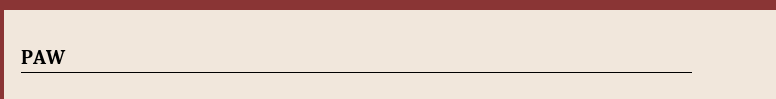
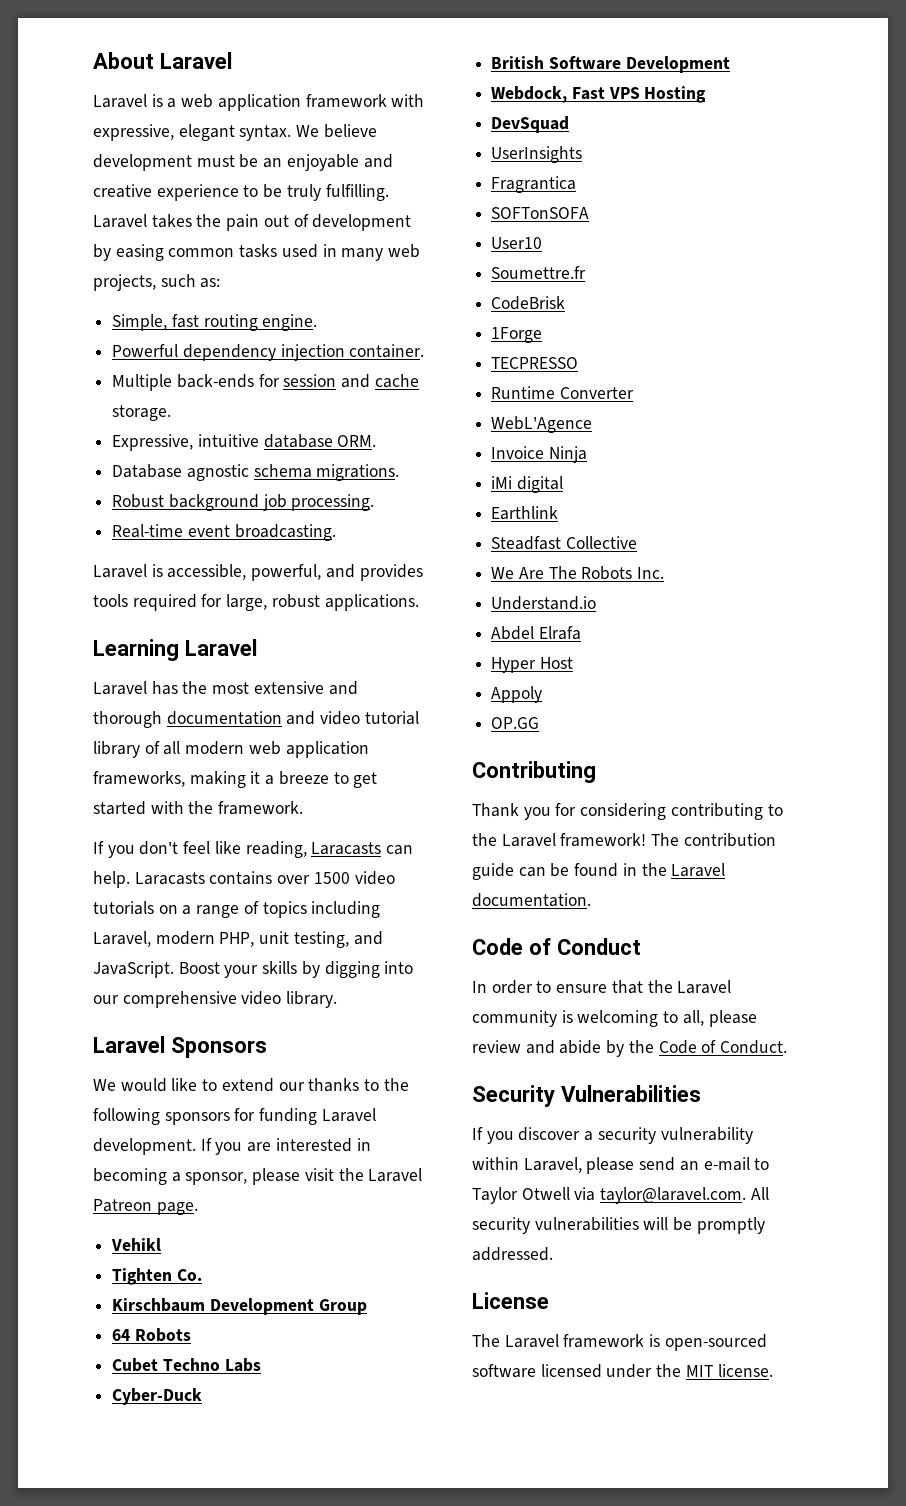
- PAW
+ About Laravel
+ Laravel is a web application framework with expressive, elegant syntax. We believe development must be an enjoyable and creative experience to be truly fulfilling. Laravel takes the pain out of development by easing common tasks used in many web projects, such as:
+ Simple, fast routing engine.
+ Powerful dependency injection container.
+ Multiple back-ends for session and cache storage.
+ Expressive, intuitive database ORM.
+ Database agnostic schema migrations.
+ Robust background job processing.
+ Real-time event broadcasting.
+ Laravel is accessible, powerful, and provides tools required for large, robust applications.
+ Learning Laravel
+ Laravel has the most extensive and thorough documentation and video tutorial library of all modern web application frameworks, making it a breeze to get started with the framework.
+ If you don't feel like reading, Laracasts can help. Laracasts contains over 1500 video tutorials on a range of topics including Laravel, modern PHP, unit testing, and JavaScript. Boost your skills by digging into our comprehensive video library.
+ Laravel Sponsors
+ We would like to extend our thanks to the following sponsors for funding Laravel development. If you are interested in becoming a sponsor, please visit the Laravel Patreon page.
+ Vehikl
+ Tighten Co.
+ Kirschbaum Development Group
+ 64 Robots
+ Cubet Techno Labs
+ Cyber-Duck
+ British Software Development
+ Webdock, Fast VPS Hosting
+ DevSquad
+ UserInsights
+ Fragrantica
+ SOFTonSOFA
+ User10
+ Soumettre.fr
+ CodeBrisk
+ 1Forge
+ TECPRESSO
+ Runtime Converter
+ WebL'Agence
+ Invoice Ninja
+ iMi digital
+ Earthlink
+ Steadfast Collective
+ We Are The Robots Inc.
+ Understand.io
+ Abdel Elrafa
+ Hyper Host
+ Appoly
+ OP.GG
+ Contributing
+ Thank you for considering contributing to the Laravel framework! The contribution guide can be found in the Laravel documentation.
+ Code of Conduct
+ In order to ensure that the Laravel community is welcoming to all, please review and abide by the Code of Conduct.
+ Security Vulnerabilities
+ If you discover a security vulnerability within Laravel, please send an e-mail to Taylor Otwell via taylor@laravel.com. All security vulnerabilities will be promptly addressed.
+ License
+ The Laravel framework is open-sourced software licensed under the MIT license.

